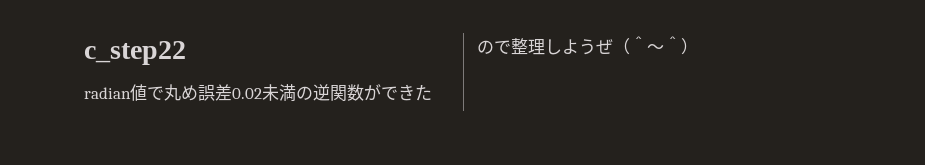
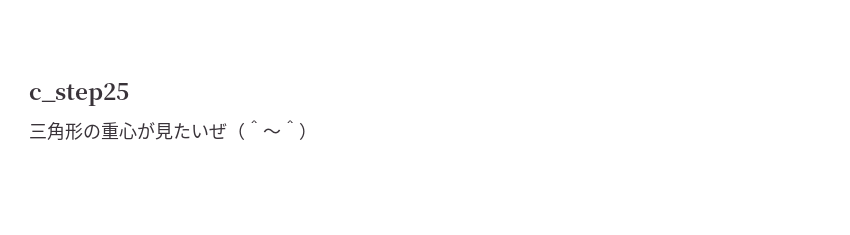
- c_step22
- radian値で丸め誤差0.02未満の逆関数ができたので整理しようぜ（＾～＾）
+ c_step25
+ 三角形の重心が見たいぜ（＾～＾）

